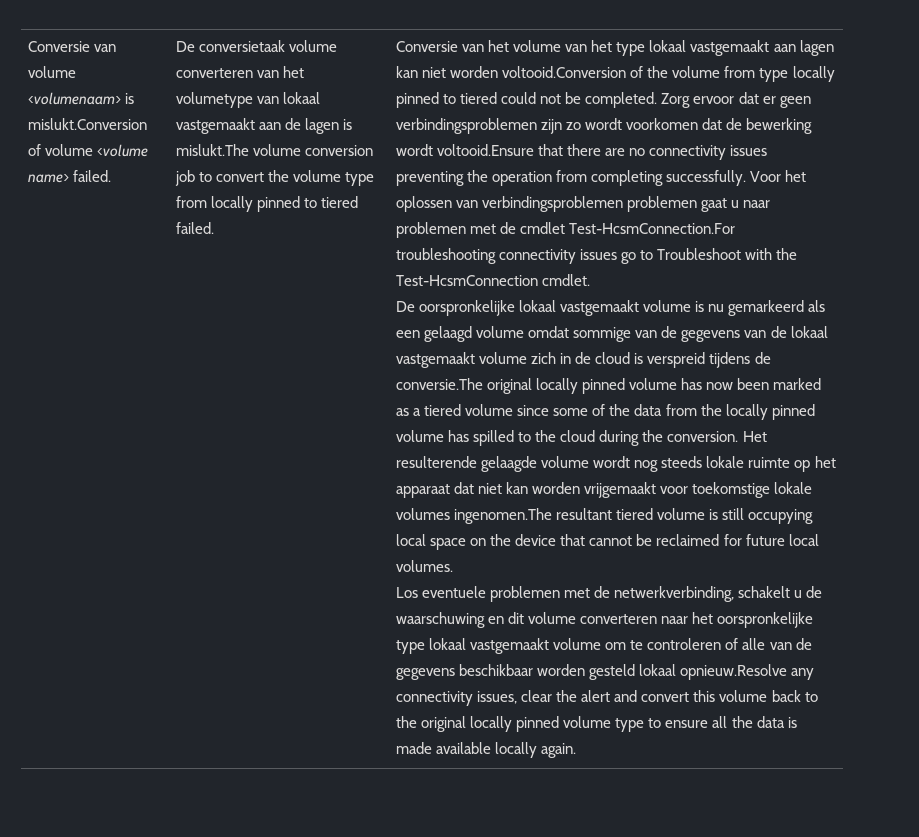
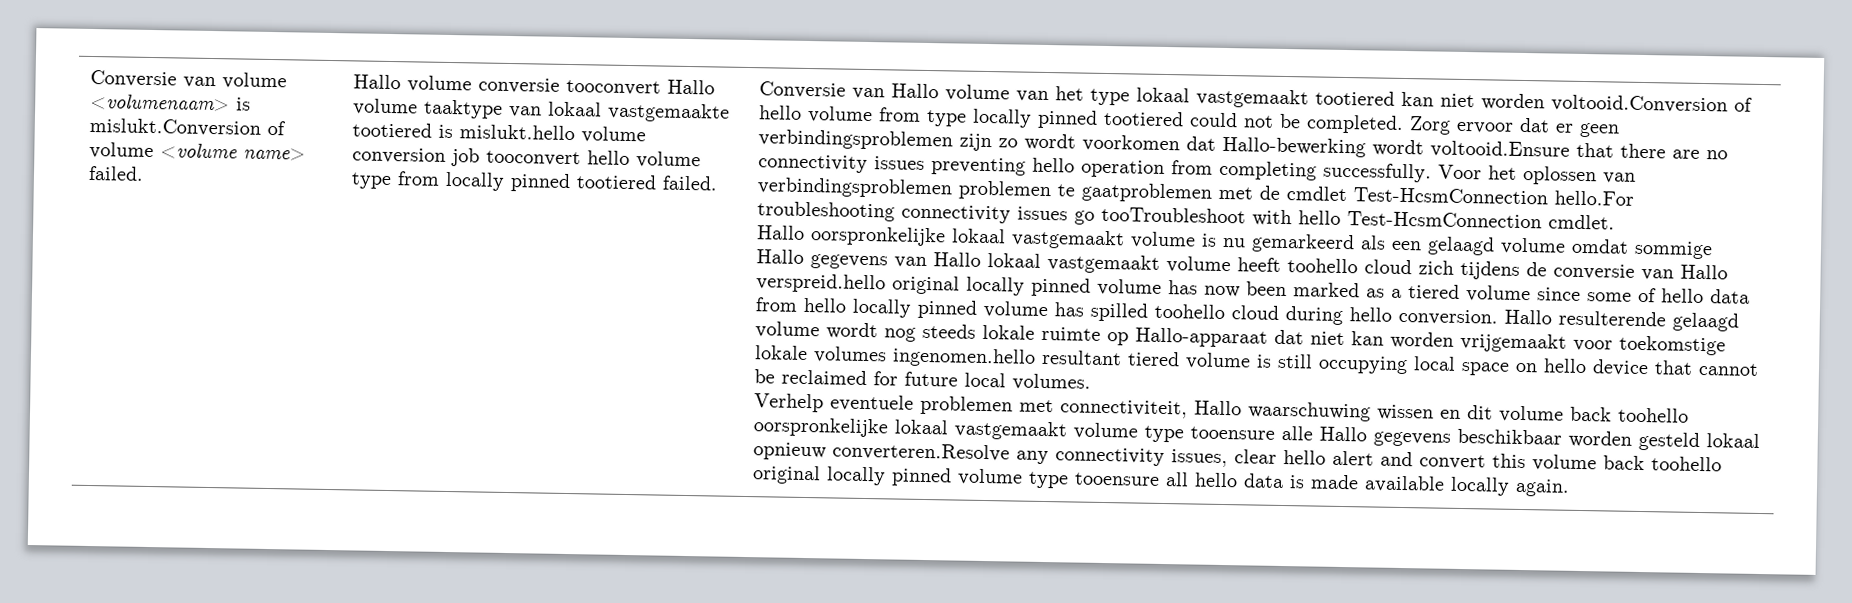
- De conversietaak volume converteren van het volumetype van lokaal vastgemaakt aan de lagen is mislukt.The volume conversion job to convert the volume type from locally pinned to tiered failed.
+ Hallo volume conversie tooconvert Hallo volume taaktype van lokaal vastgemaakte tootiered is mislukt.hello volume conversion job tooconvert hello volume type from locally pinned tootiered failed.
- Conversie van het volume van het type lokaal vastgemaakt aan lagen kan niet worden voltooid.Conversion of the volume from type locally pinned to tiered could not be completed.
+ Conversie van Hallo volume van het type lokaal vastgemaakt tootiered kan niet worden voltooid.Conversion of hello volume from type locally pinned tootiered could not be completed.
- Zorg ervoor dat er geen verbindingsproblemen zijn zo wordt voorkomen dat de bewerking wordt voltooid.Ensure that there are no connectivity issues preventing the operation from completing successfully.
+ Zorg ervoor dat er geen verbindingsproblemen zijn zo wordt voorkomen dat Hallo-bewerking wordt voltooid.Ensure that there are no connectivity issues preventing hello operation from completing successfully.
- Voor het oplossen van verbindingsproblemen problemen gaat u naar problemen met de cmdlet Test-HcsmConnection.For troubleshooting connectivity issues go to Troubleshoot with the Test-HcsmConnection cmdlet.
+ Voor het oplossen van verbindingsproblemen problemen te gaatproblemen met de cmdlet Test-HcsmConnection hello.For troubleshooting connectivity issues go tooTroubleshoot with hello Test-HcsmConnection cmdlet.
- De oorspronkelijke lokaal vastgemaakt volume is nu gemarkeerd als een gelaagd volume omdat sommige van de gegevens van de lokaal vastgemaakt volume zich in de cloud is verspreid tijdens de conversie.The original locally pinned volume has now been marked as a tiered volume since some of the data from the locally pinned volume has spilled to the cloud during the conversion. Het resulterende gelaagde volume wordt nog steeds lokale ruimte op het apparaat dat niet kan worden vrijgemaakt voor toekomstige lokale volumes ingenomen.The resultant tiered volume is still occupying local space on the device that cannot be reclaimed for future local volumes.
+ Hallo oorspronkelijke lokaal vastgemaakt volume is nu gemarkeerd als een gelaagd volume omdat sommige Hallo gegevens van Hallo lokaal vastgemaakt volume heeft toohello cloud zich tijdens de conversie van Hallo verspreid.hello original locally pinned volume has now been marked as a tiered volume since some of hello data from hello locally pinned volume has spilled toohello cloud during hello conversion. Hallo resulterende gelaagd volume wordt nog steeds lokale ruimte op Hallo-apparaat dat niet kan worden vrijgemaakt voor toekomstige lokale volumes ingenomen.hello resultant tiered volume is still occupying local space on hello device that cannot be reclaimed for future local volumes.
- Los eventuele problemen met de netwerkverbinding, schakelt u de waarschuwing en dit volume converteren naar het oorspronkelijke type lokaal vastgemaakt volume om te controleren of alle van de gegevens beschikbaar worden gesteld lokaal opnieuw.Resolve any connectivity issues, clear the alert and convert this volume back to the original locally pinned volume type to ensure all the data is made available locally again.
+ Verhelp eventuele problemen met connectiviteit, Hallo waarschuwing wissen en dit volume back toohello oorspronkelijke lokaal vastgemaakt volume type tooensure alle Hallo gegevens beschikbaar worden gesteld lokaal opnieuw converteren.Resolve any connectivity issues, clear hello alert and convert this volume back toohello original locally pinned volume type tooensure all hello data is made available locally again.

